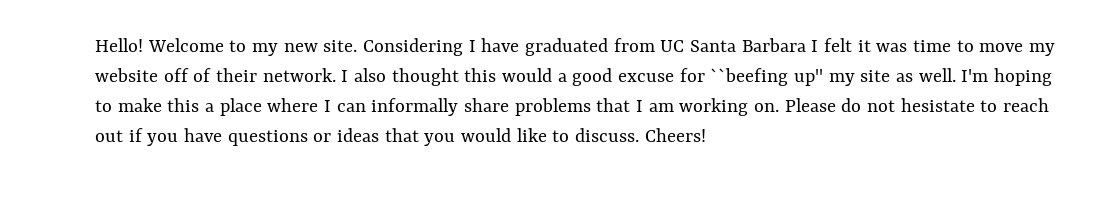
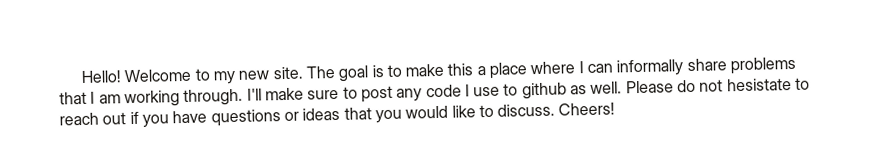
- Considering I have graduated from UC Santa Barbara I felt it was time to move my website off of their network. I also thought this would a good excuse for ``beefing up'' my site as well. I'm hoping to make this a place where I can informally share problems that I am working on.
+ The goal is to make this a place where I can informally share problems that I am working through. I'll make sure to post any code I use to github as well.

